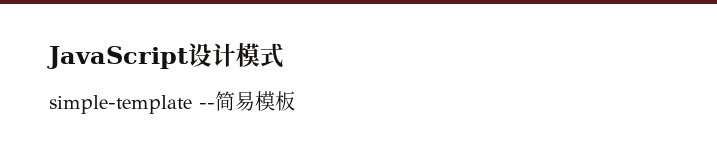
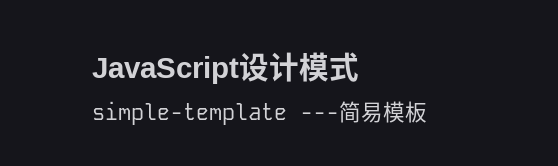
- simple-template --简易模板
+ simple-template ---简易模板

